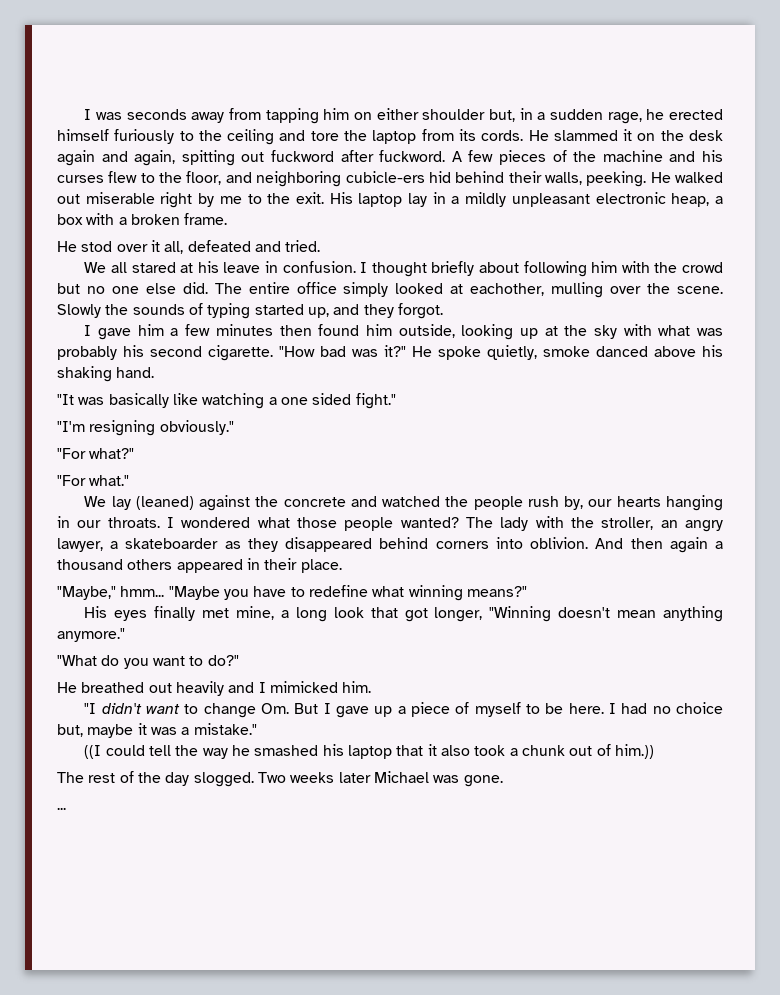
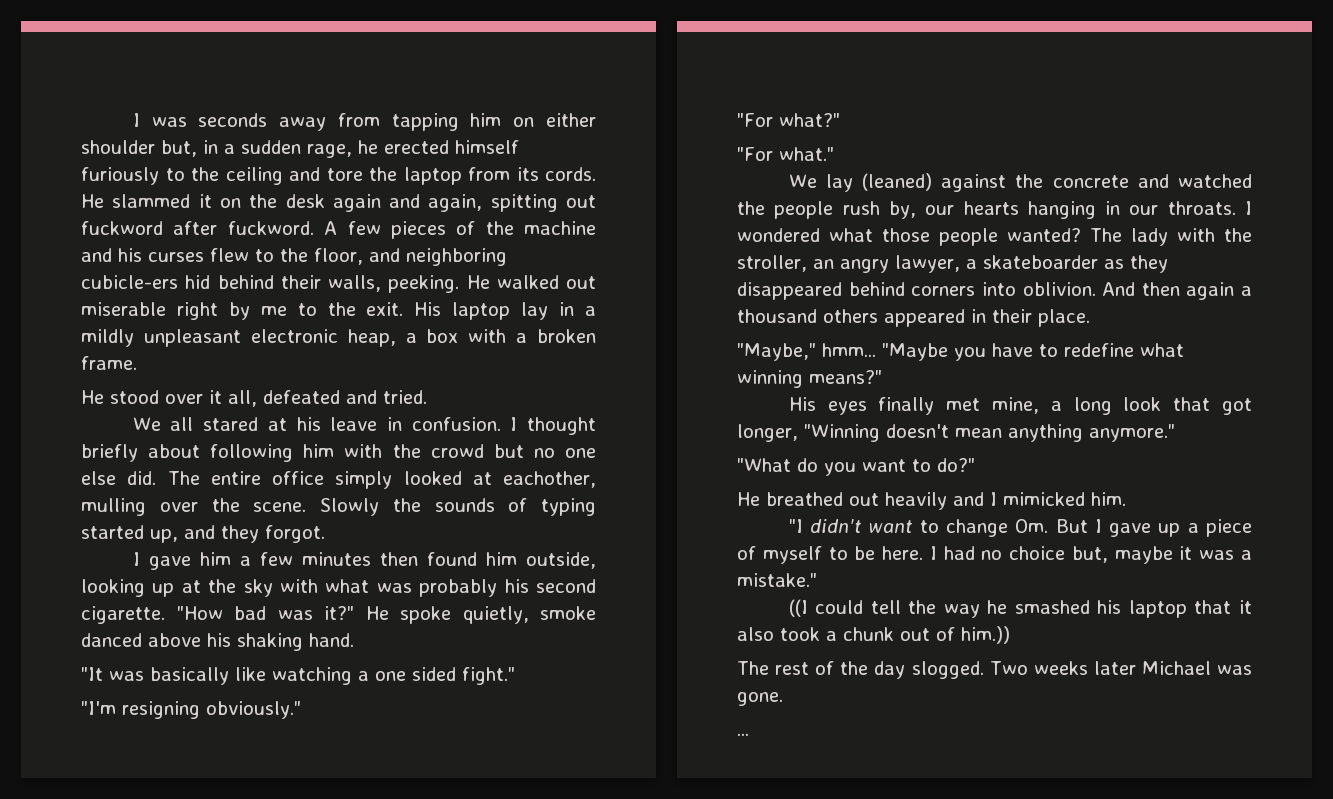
- He stod over it all, defeated and tried.
+ He stood over it all, defeated and tried.

